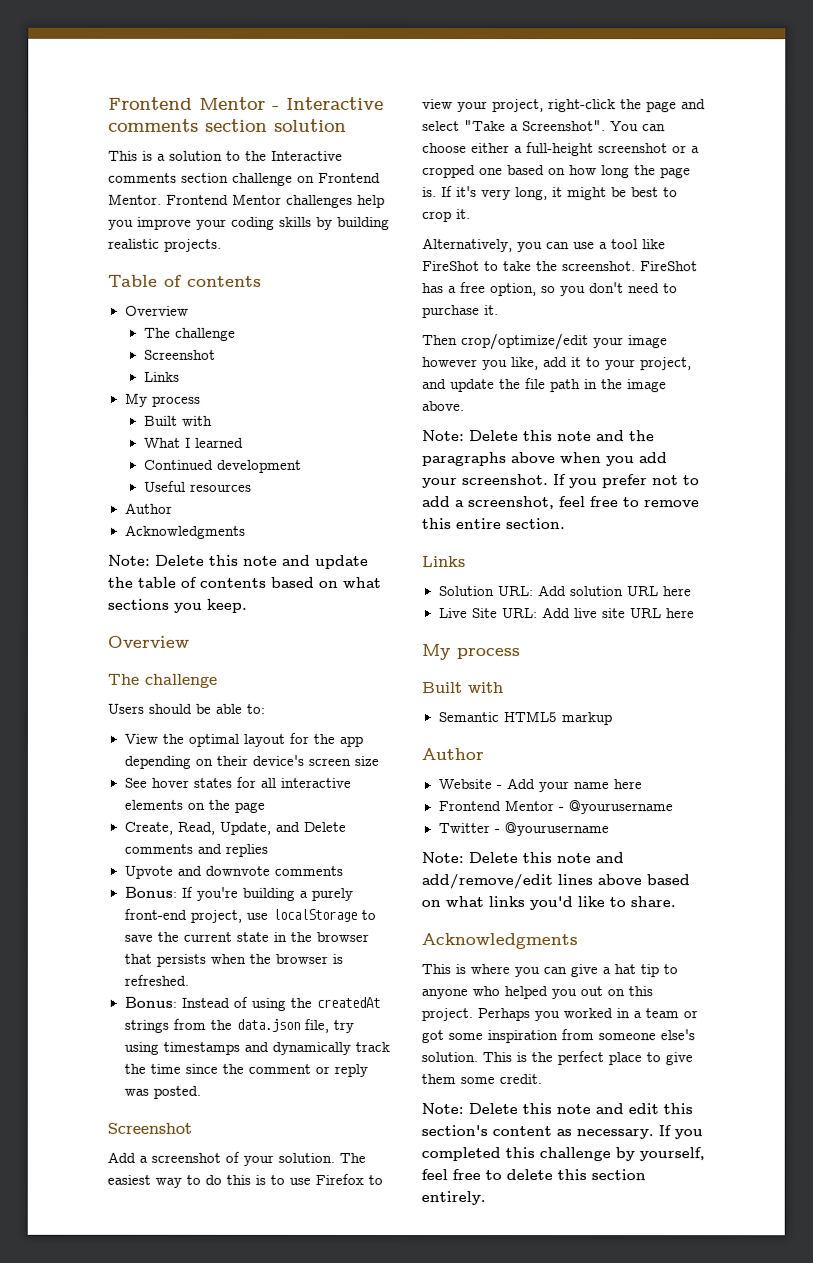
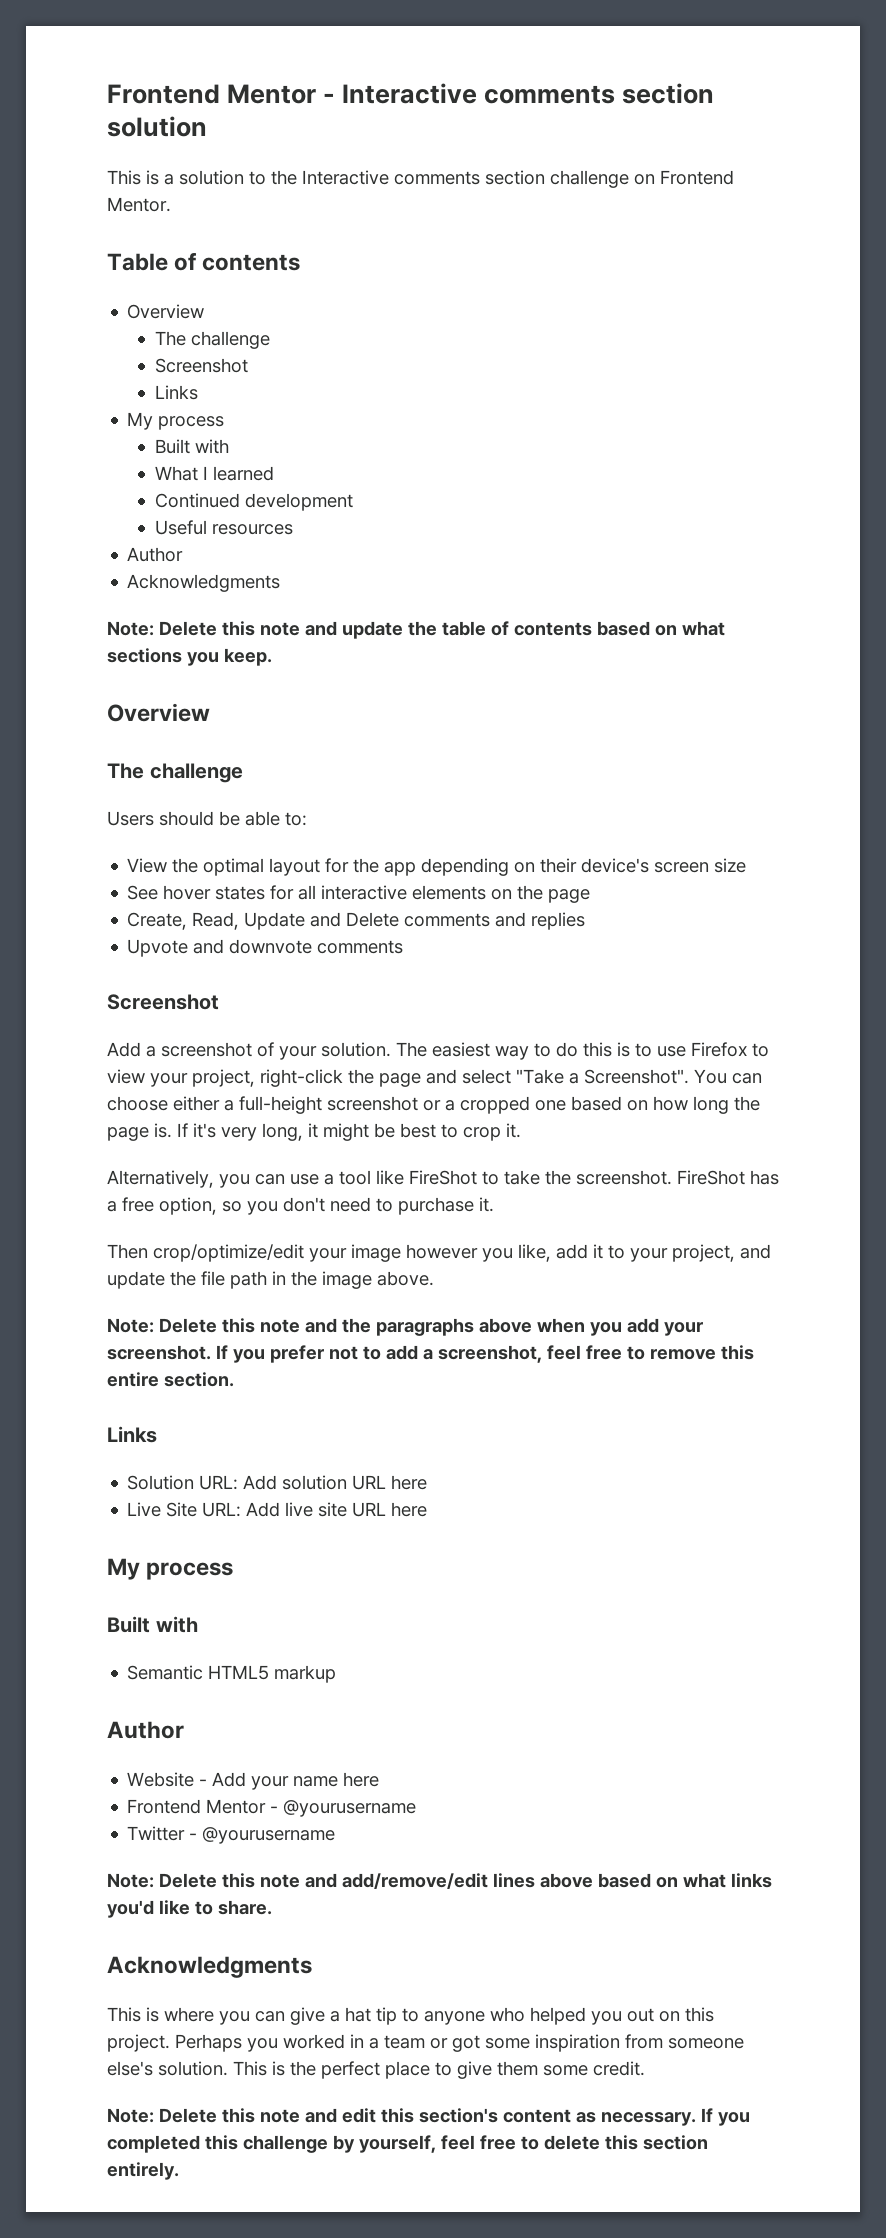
- Frontend Mentor challenges help you improve your coding skills by building realistic projects.
- Create, Read, Update, and Delete comments and replies
+ Create, Read, Update and Delete comments and replies
- Bonus: If you're building a purely front-end project, use localStorage to save the current state in the browser that persists when the browser is refreshed.
- Bonus: Instead of using the createdAt strings from the data.json file, try using timestamps and dynamically track the time since the comment or reply was posted.

